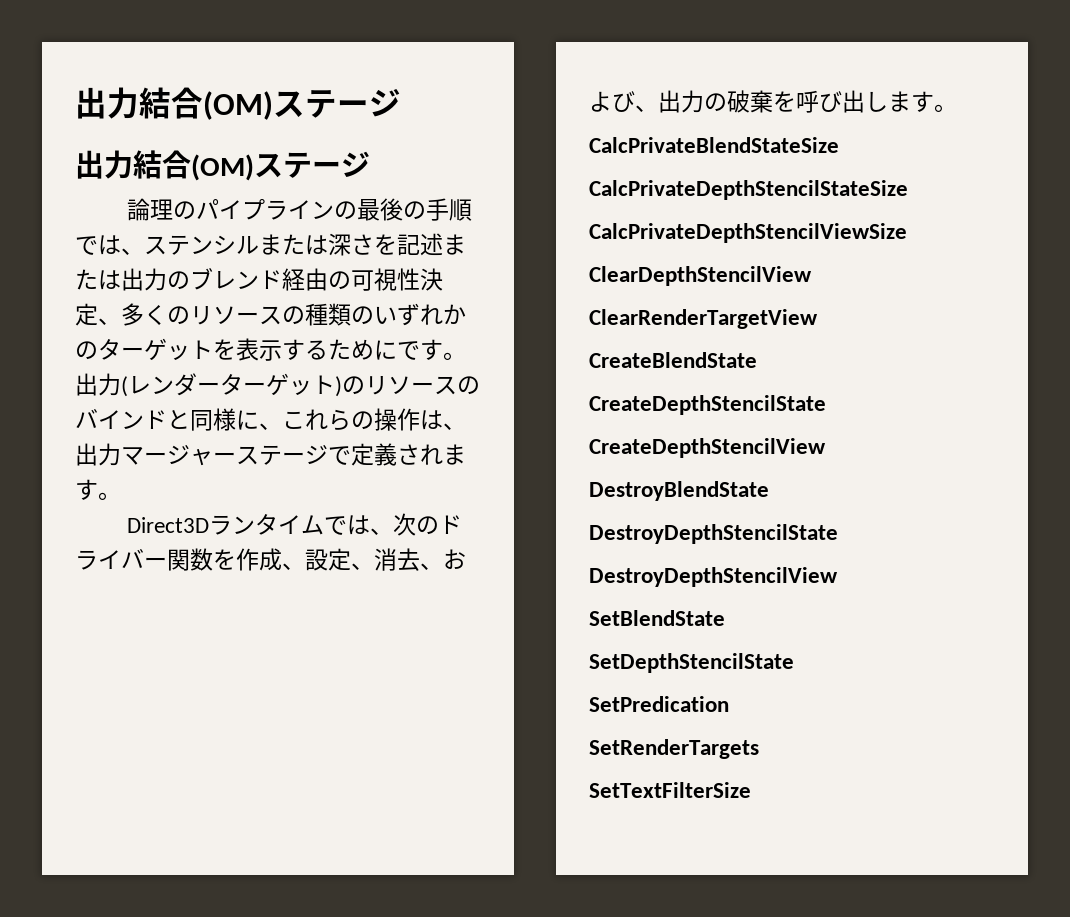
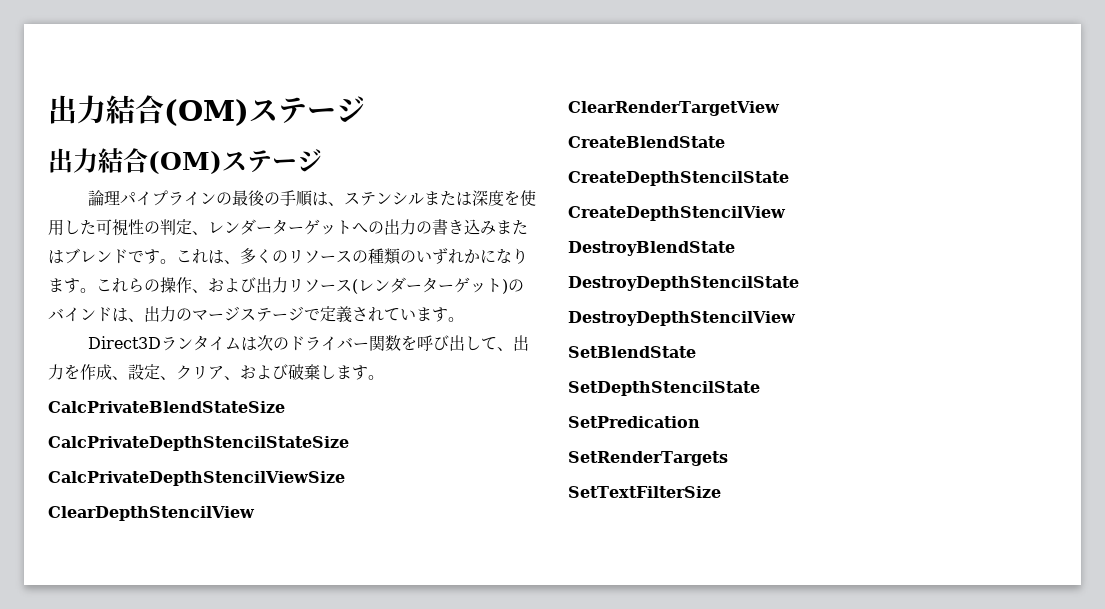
- 論理のパイプラインの最後の手順では、ステンシルまたは深さを記述または出力のブレンド経由の可視性決定、多くのリソースの種類のいずれかのターゲットを表示するためにです。出力(レンダーターゲット)のリソースのバインドと同様に、これらの操作は、出力マージャーステージで定義されます。
+ 論理パイプラインの最後の手順は、ステンシルまたは深度を使用した可視性の判定、レンダーターゲットへの出力の書き込みまたはブレンドです。これは、多くのリソースの種類のいずれかになります。これらの操作、および出力リソース(レンダーターゲット)のバインドは、出力のマージステージで定義されています。
- Direct3Dランタイムでは、次のドライバー関数を作成、設定、消去、および、出力の破棄を呼び出します。
+ Direct3Dランタイムは次のドライバー関数を呼び出して、出力を作成、設定、クリア、および破棄します。

